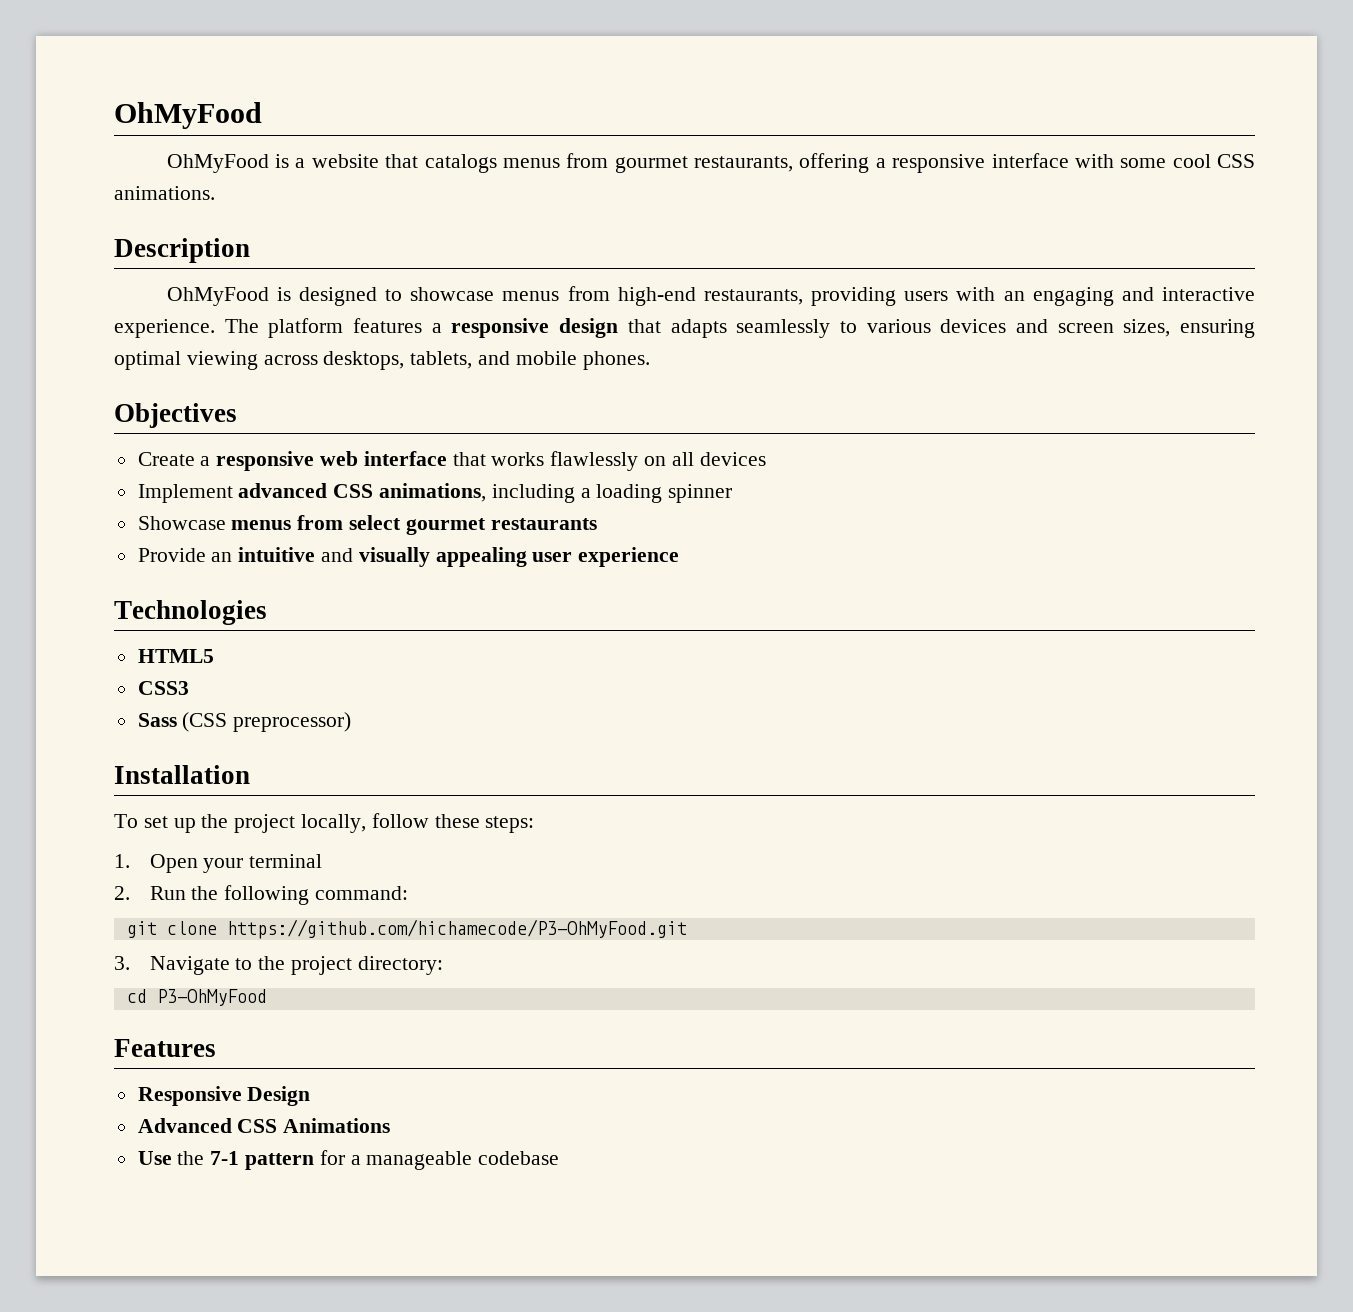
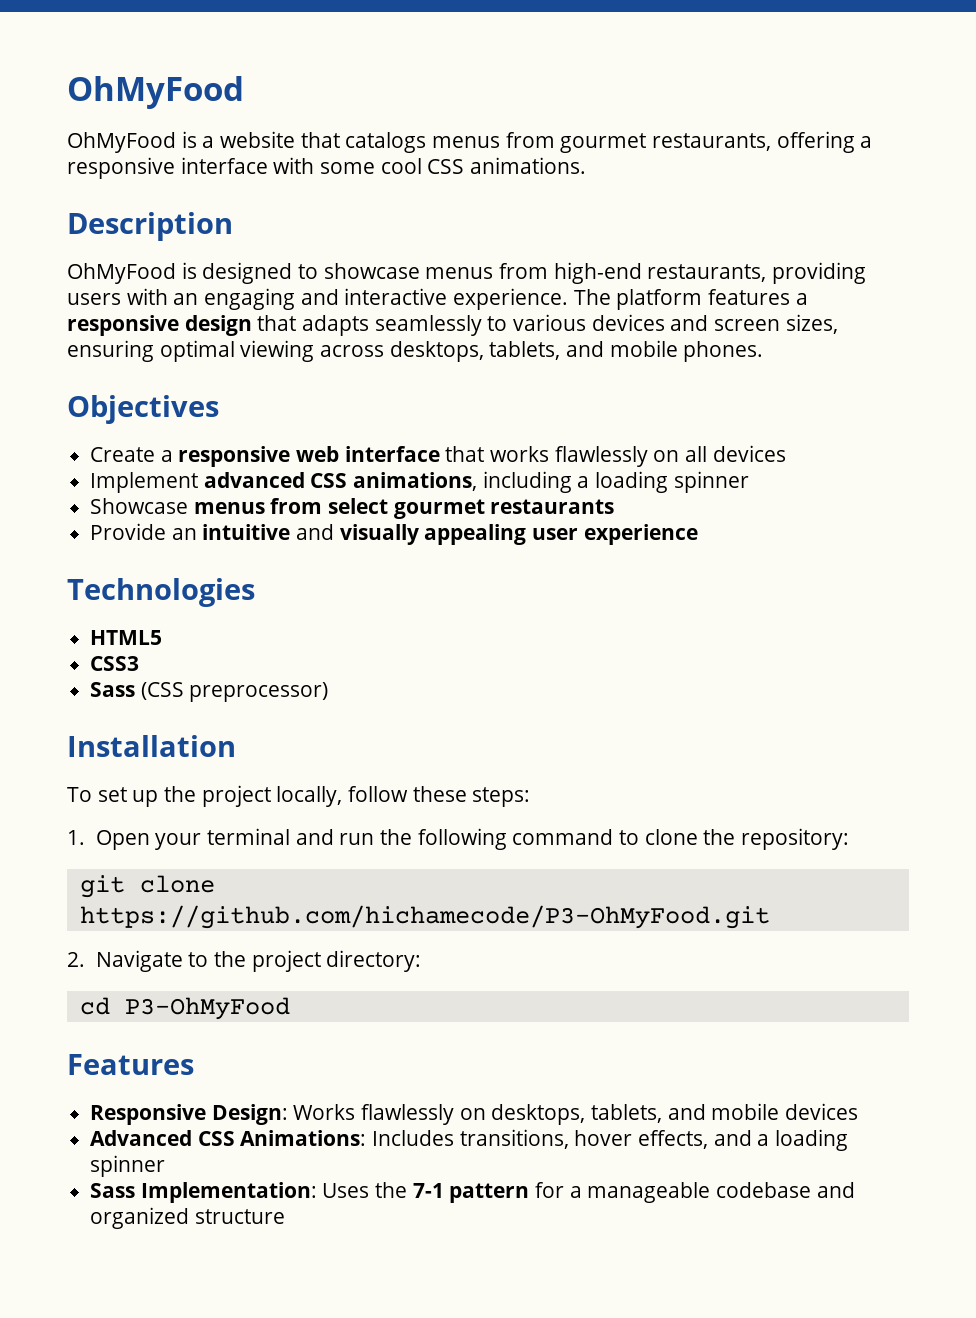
- 1. Open your terminal
- 2. Run the following command:
+ 1. Open your terminal and run the following command to clone the repository:
- 3. Navigate to the project directory:
+ 2. Navigate to the project directory:
- Responsive Design
- Advanced CSS Animations
- Use the 7-1 pattern for a manageable codebase
+ Responsive Design: Works flawlessly on desktops, tablets, and mobile devices
+ Advanced CSS Animations: Includes transitions, hover effects, and a loading spinner
+ Sass Implementation: Uses the 7-1 pattern for a manageable codebase and organized structure

